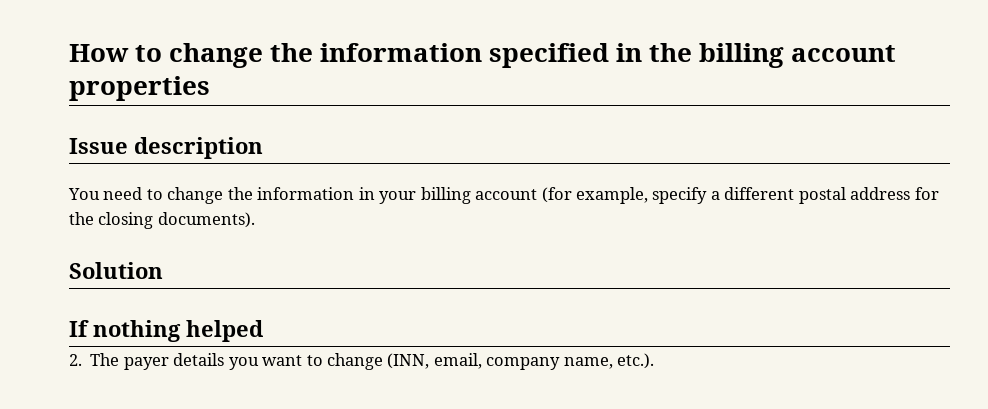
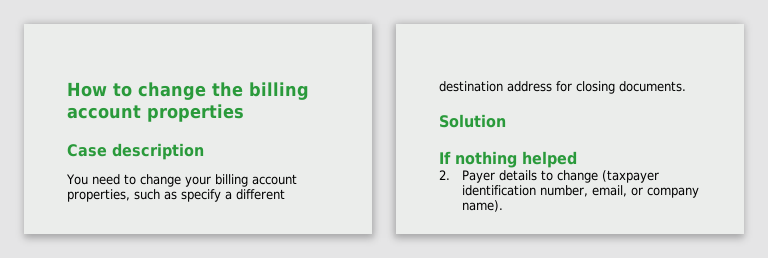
- How to change the information specified in the billing account properties
+ How to change the billing account properties
- Issue description
+ Case description
- You need to change the information in your billing account (for example, specify a different postal address for the closing documents).
+ You need to change your billing account properties, such as specify a different destination address for closing documents.
- 2. The payer details you want to change (INN, email, company name, etc.).
+ 2. Payer details to change (taxpayer identification number, email, or company name).

